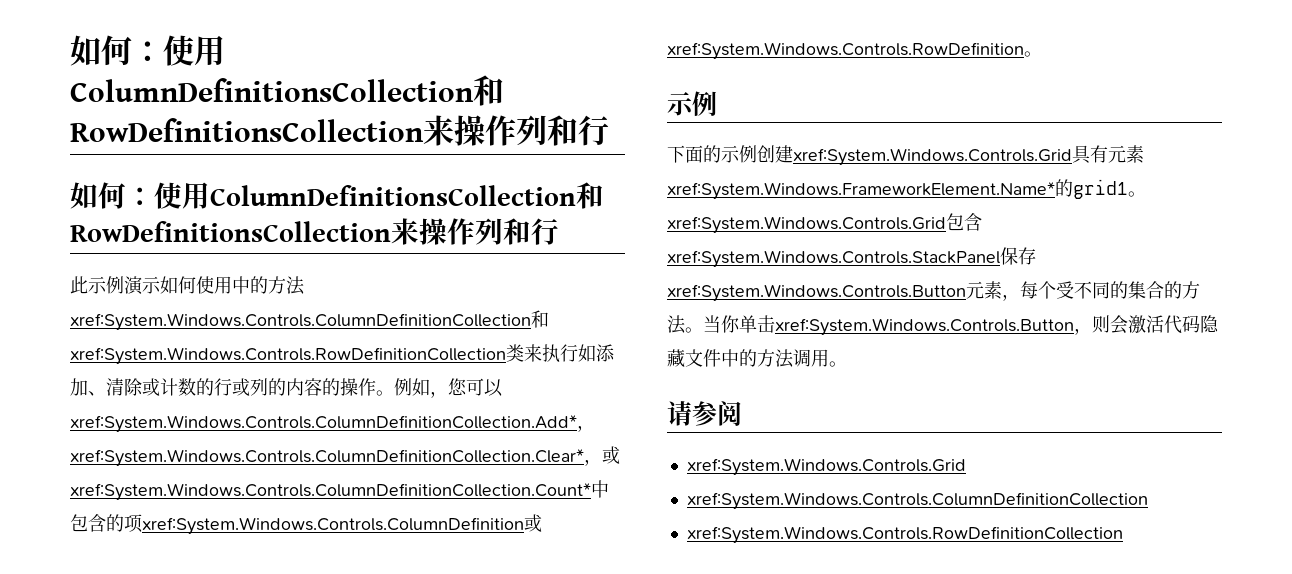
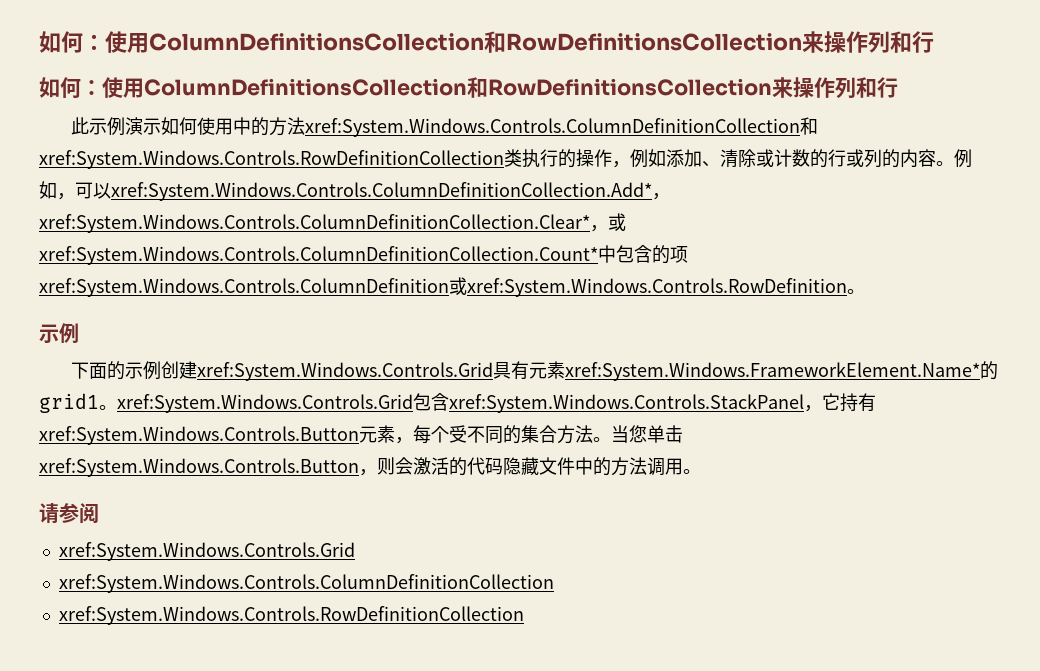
- 此示例演示如何使用中的方法xref:System.Windows.Controls.ColumnDefinitionCollection和xref:System.Windows.Controls.RowDefinitionCollection类来执行如添加、清除或计数的行或列的内容的操作。
+ 此示例演示如何使用中的方法xref:System.Windows.Controls.ColumnDefinitionCollection和xref:System.Windows.Controls.RowDefinitionCollection类执行的操作，例如添加、清除或计数的行或列的内容。
- 例如，您可以xref:System.Windows.Controls.ColumnDefinitionCollection.Add*，xref:System.Windows.Controls.ColumnDefinitionCollection.Clear*，或xref:System.Windows.Controls.ColumnDefinitionCollection.Count*中包含的项xref:System.Windows.Controls.ColumnDefinition或xref:System.Windows.Controls.RowDefinition。
+ 例如，可以xref:System.Windows.Controls.ColumnDefinitionCollection.Add*，xref:System.Windows.Controls.ColumnDefinitionCollection.Clear*，或xref:System.Windows.Controls.ColumnDefinitionCollection.Count*中包含的项xref:System.Windows.Controls.ColumnDefinition或xref:System.Windows.Controls.RowDefinition。
- 下面的示例创建xref:System.Windows.Controls.Grid具有元素xref:System.Windows.FrameworkElement.Name*的grid1。xref:System.Windows.Controls.Grid包含xref:System.Windows.Controls.StackPanel保存xref:System.Windows.Controls.Button元素，每个受不同的集合的方法。
+ 下面的示例创建xref:System.Windows.Controls.Grid具有元素xref:System.Windows.FrameworkElement.Name*的grid1。xref:System.Windows.Controls.Grid包含xref:System.Windows.Controls.StackPanel，它持有xref:System.Windows.Controls.Button元素，每个受不同的集合方法。
- 当你单击xref:System.Windows.Controls.Button，则会激活代码隐藏文件中的方法调用。
+ 当您单击xref:System.Windows.Controls.Button，则会激活的代码隐藏文件中的方法调用。

